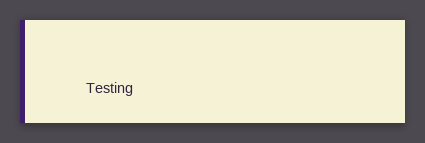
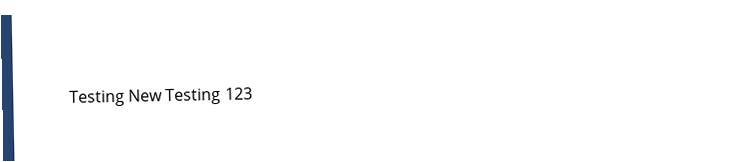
- Testing
+ Testing New Testing 123

